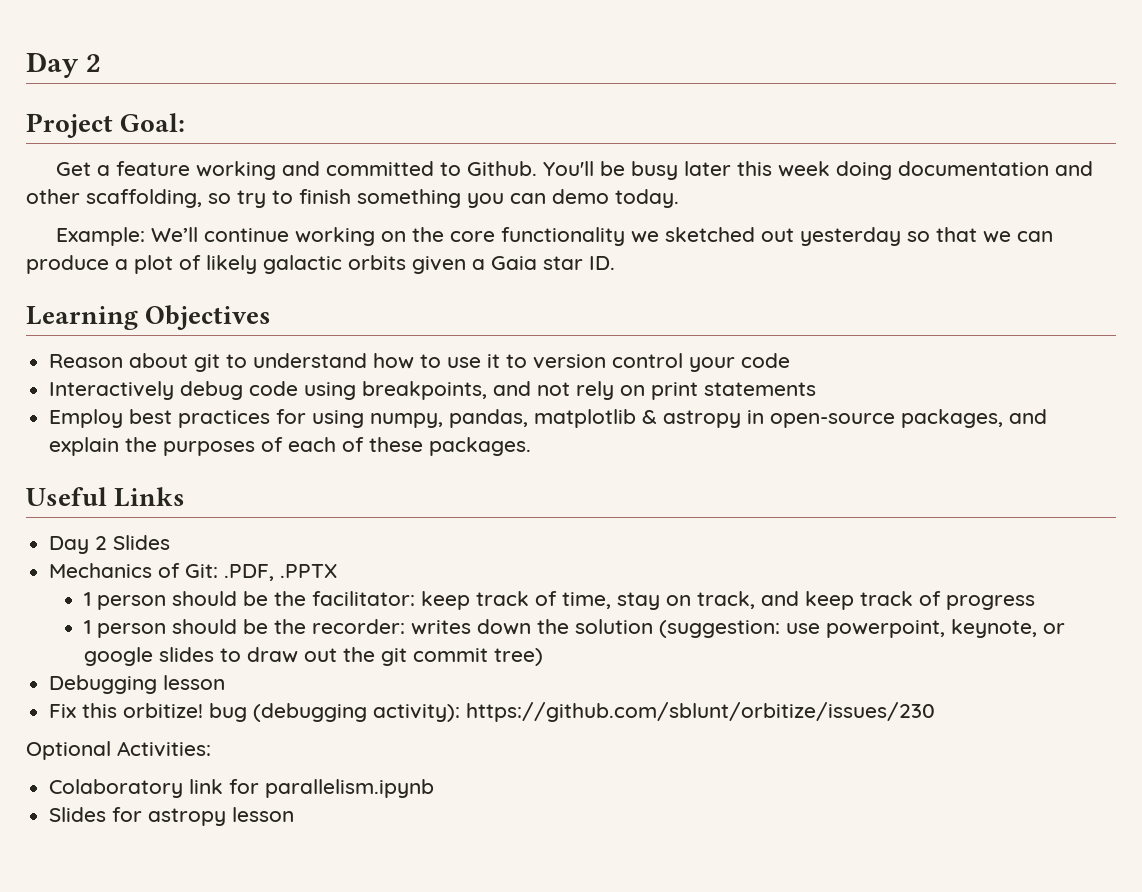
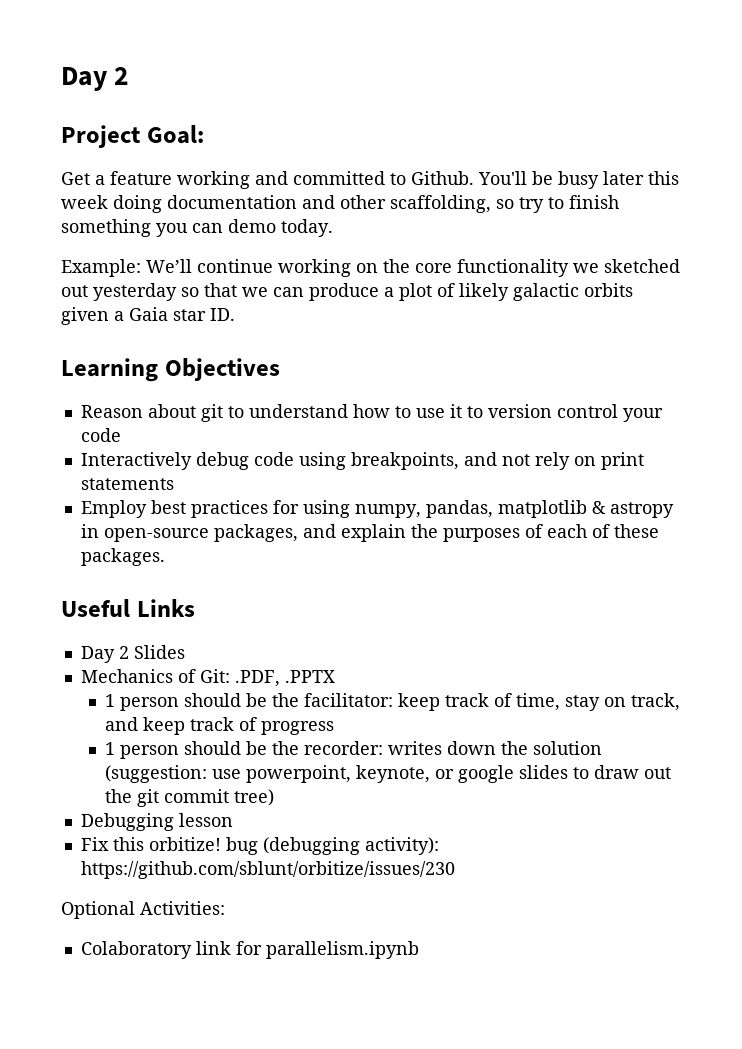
- Slides for astropy lesson

